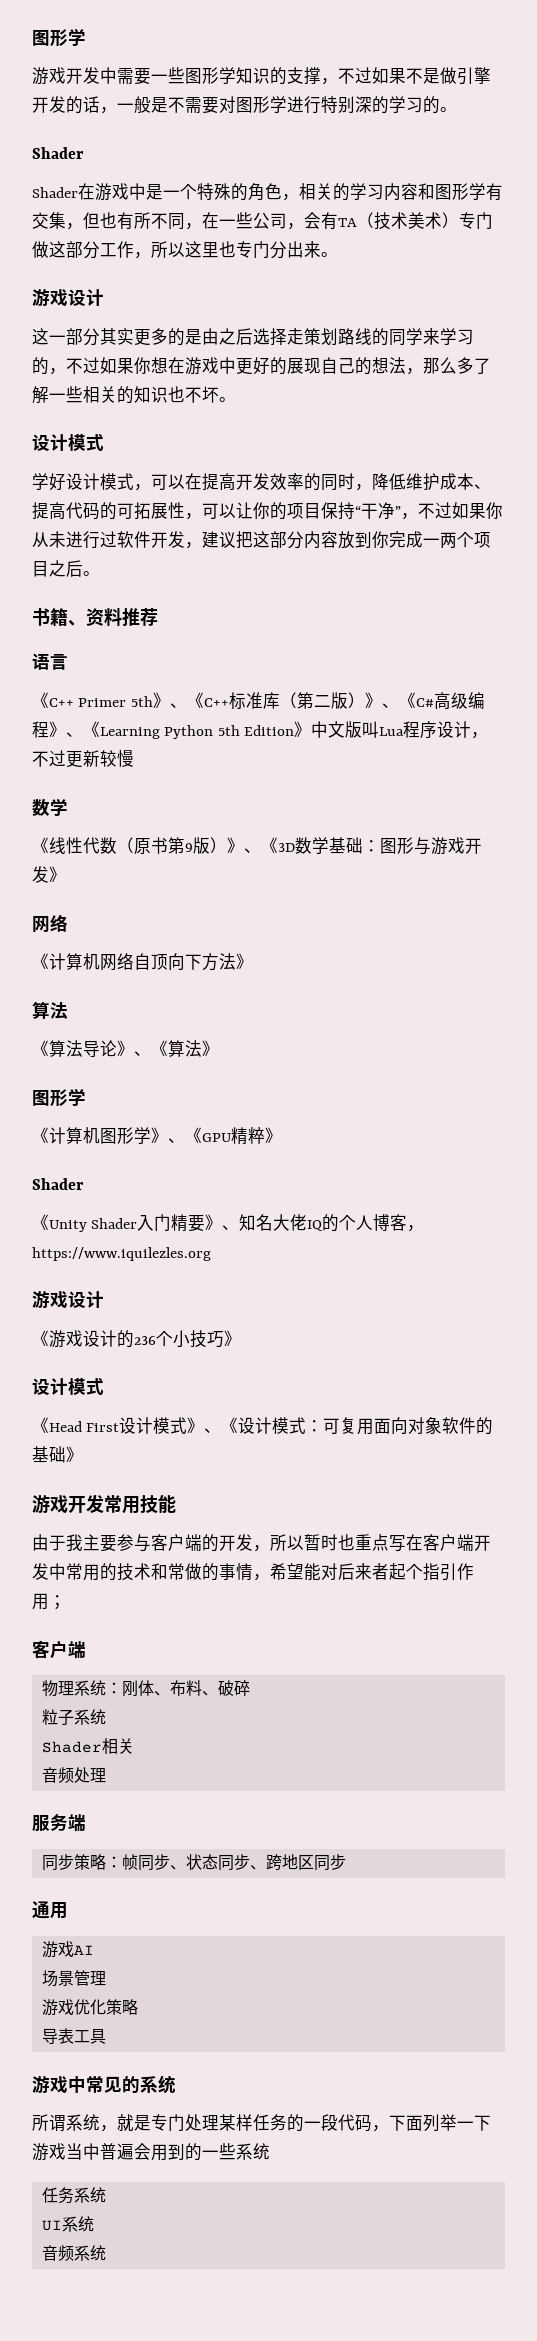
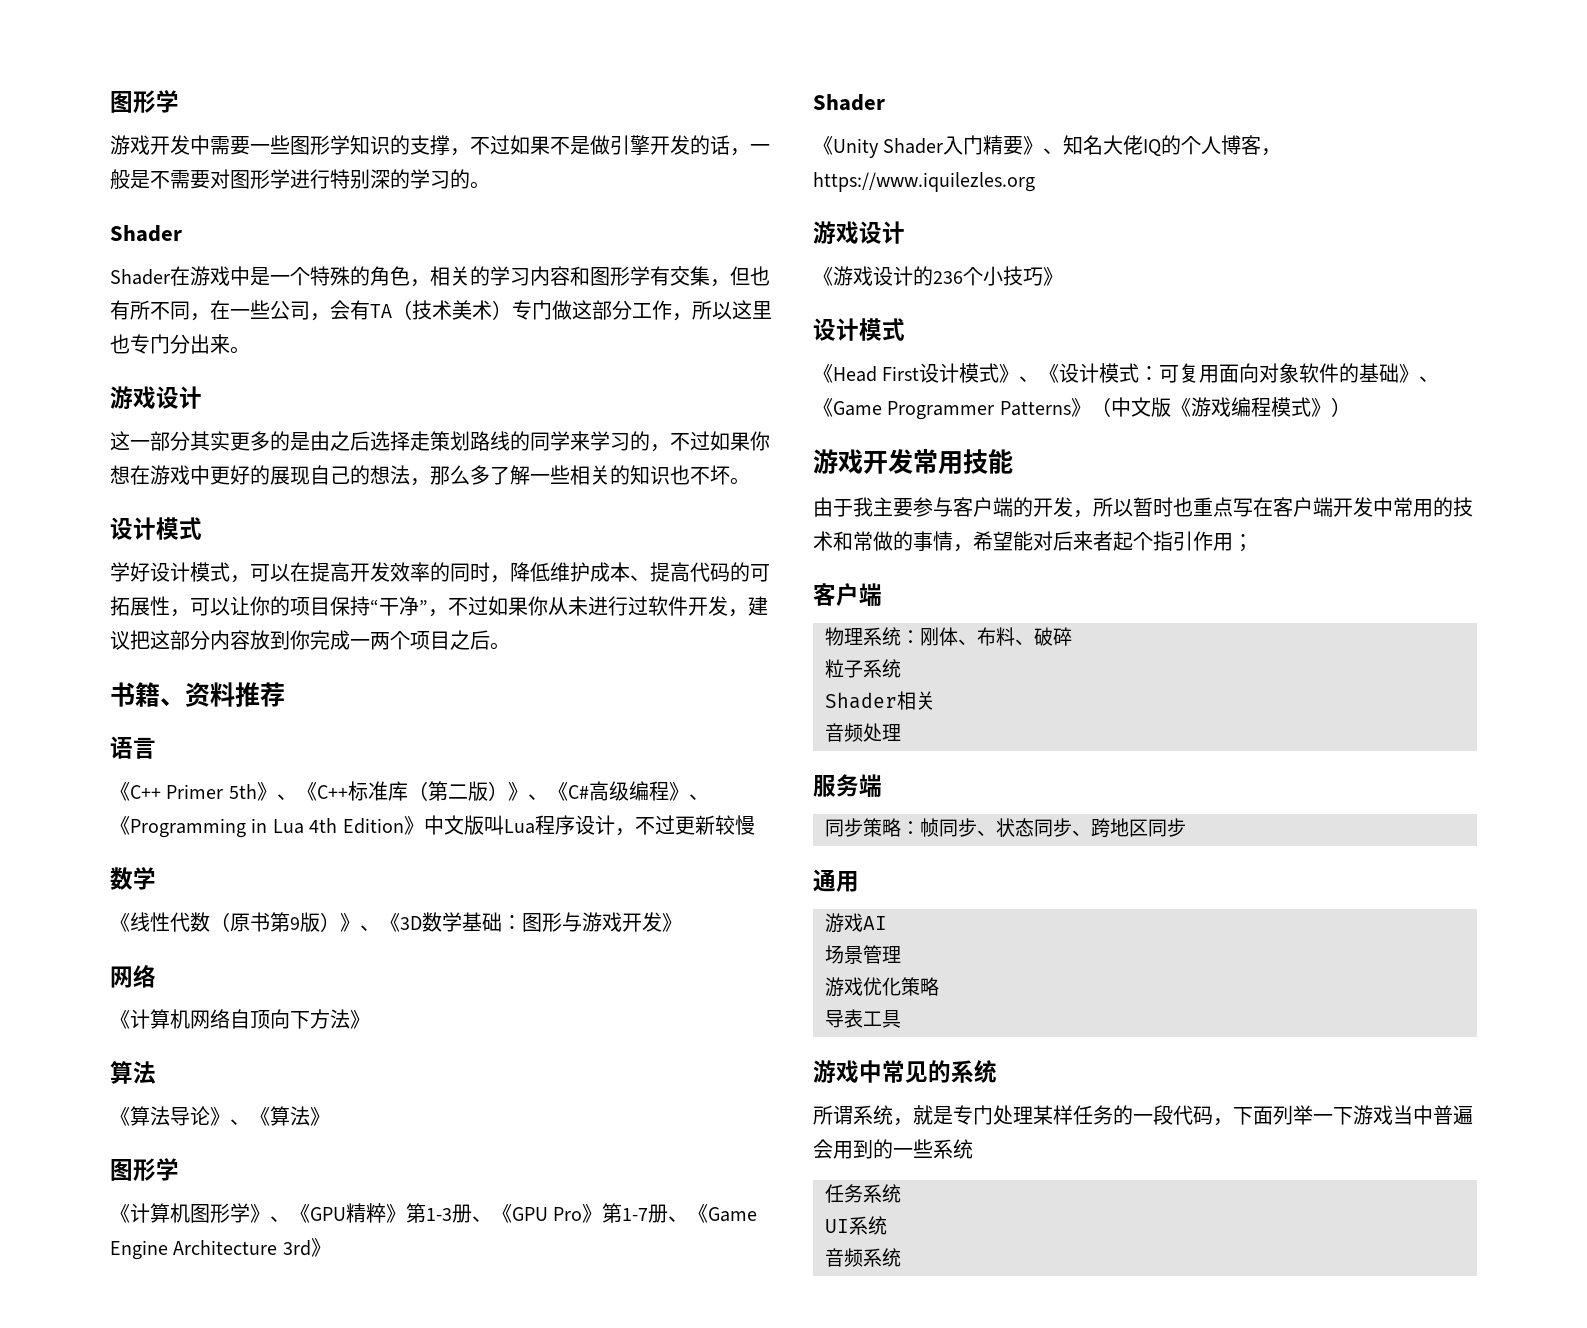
- 《C++ Primer 5th》、《C++标准库（第二版）》、《C#高级编程》、《Learning Python 5th Edition》中文版叫Lua程序设计，不过更新较慢
+ 《C++ Primer 5th》、《C++标准库（第二版）》、《C#高级编程》、《Programming in Lua 4th Edition》中文版叫Lua程序设计，不过更新较慢
- 《计算机图形学》、《GPU精粹》
+ 《计算机图形学》、《GPU精粹》第1-3册、《GPU Pro》第1-7册、《Game Engine Architecture 3rd》
- 《Head First设计模式》、《设计模式：可复用面向对象软件的基础》
+ 《Head First设计模式》、《设计模式：可复用面向对象软件的基础》、《Game Programmer Patterns》（中文版《游戏编程模式》）

